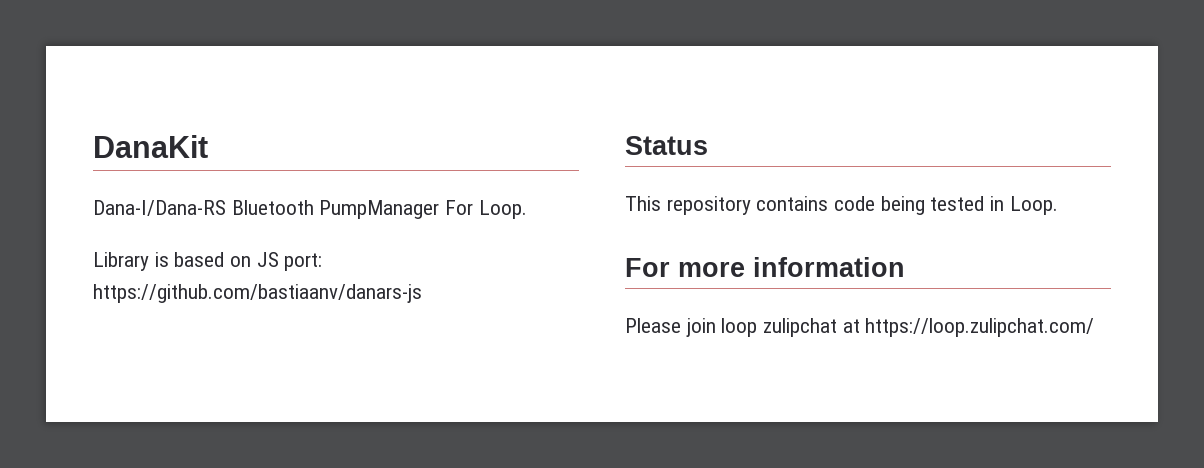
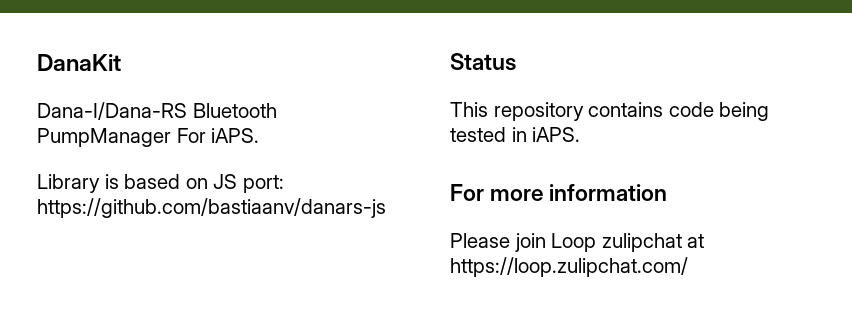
- Dana-I/Dana-RS Bluetooth PumpManager For Loop.
+ Dana-I/Dana-RS Bluetooth PumpManager For iAPS.
- This repository contains code being tested in Loop.
+ This repository contains code being tested in iAPS.
- Please join loop zulipchat at https://loop.zulipchat.com/
+ Please join Loop zulipchat at https://loop.zulipchat.com/

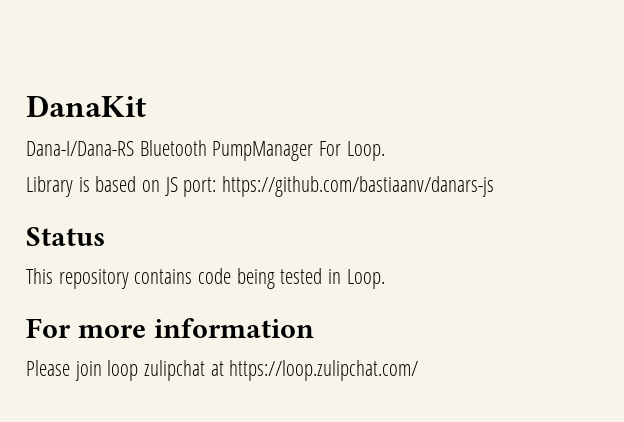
- Dana-I/Dana-RS Bluetooth PumpManager For iAPS.
+ Dana-I/Dana-RS Bluetooth PumpManager For Loop.
- This repository contains code being tested in iAPS.
+ This repository contains code being tested in Loop.
- Please join Loop zulipchat at https://loop.zulipchat.com/
+ Please join loop zulipchat at https://loop.zulipchat.com/

